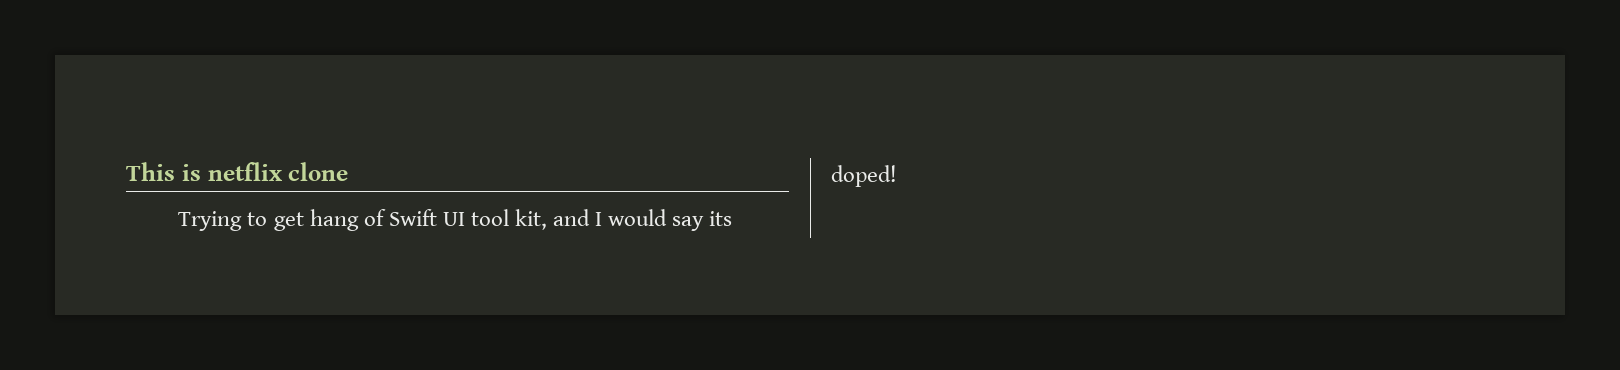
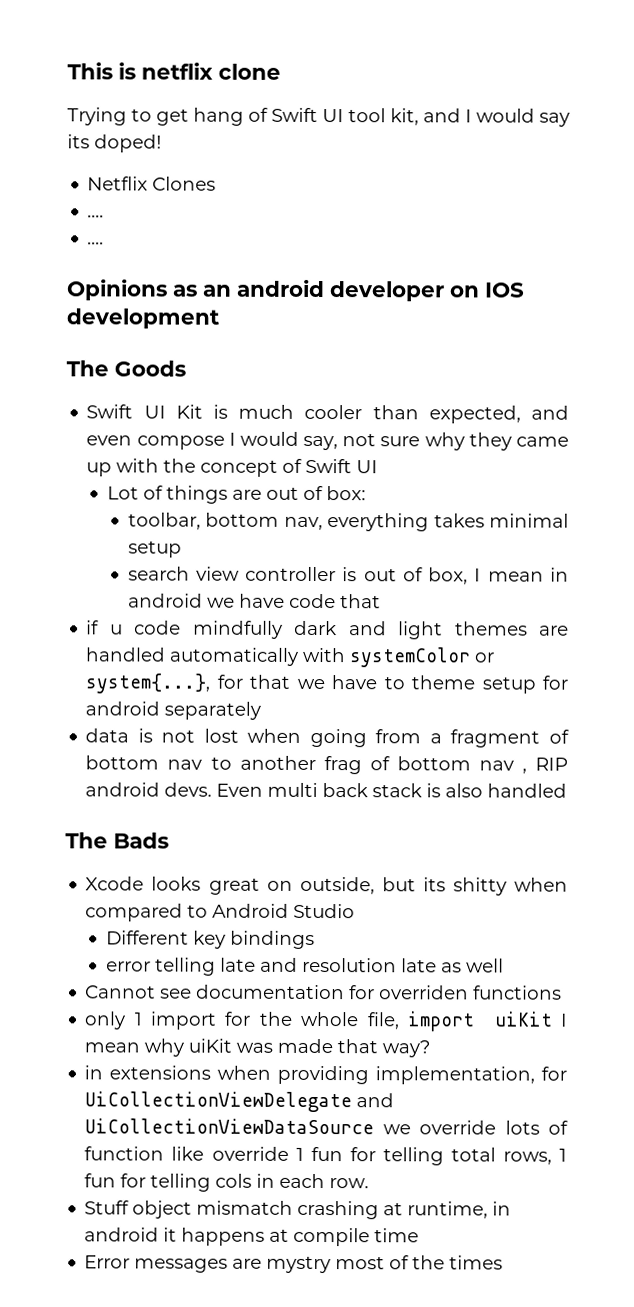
+ Netflix Clones
+ ....
+ ....
+ Opinions as an android developer on IOS development
+ The Goods
+ Swift UI Kit is much cooler than expected, and even compose I would say, not sure why they came up with the concept of Swift UI
+ Lot of things are out of box:
+ toolbar, bottom nav, everything takes minimal setup
+ search view controller is out of box, I mean in android we have code that
+ if u code mindfully dark and light themes are handled automatically with systemColor or system{...}, for that we have to theme setup for android separately
+ data is not lost when going from a fragment of bottom nav to another frag of bottom nav , RIP android devs. Even multi back stack is also handled
+ The Bads
+ Xcode looks great on outside, but its shitty when compared to Android Studio
+ Different key bindings
+ error telling late and resolution late as well
+ Cannot see documentation for overriden functions
+ only 1 import for the whole file, import uiKit I mean why uiKit was made that way?
+ in extensions when providing implementation, for UiCollectionViewDelegate and UiCollectionViewDataSource we override lots of function like override 1 fun for telling total rows, 1 fun for telling cols in each row.
+ Stuff object mismatch crashing at runtime, in android it happens at compile time
+ Error messages are mystry most of the times

